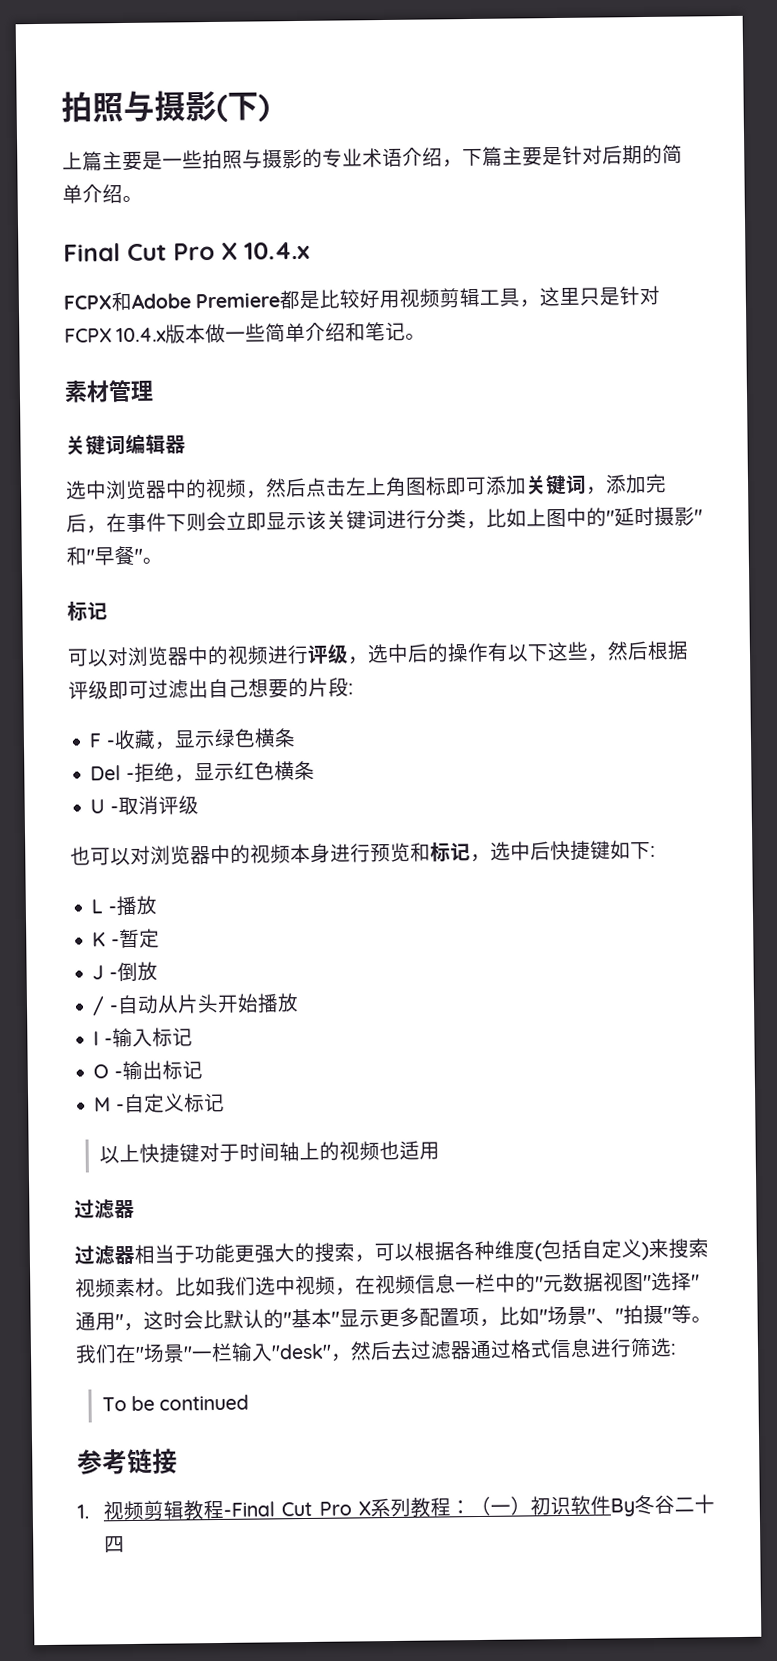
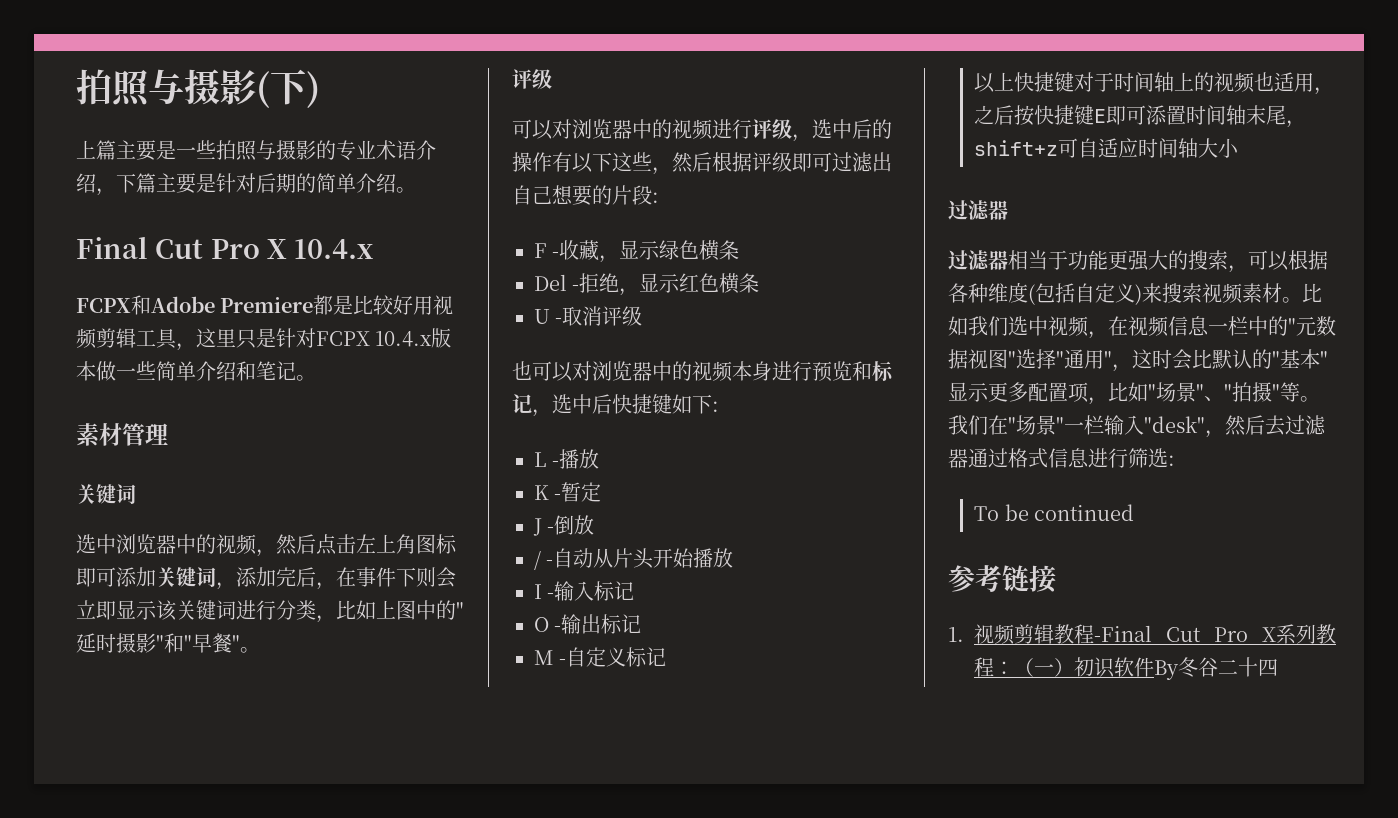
  素材管理
- 关键词编辑器
+ 关键词
  选中浏览器中的视频，然后点击左上角图标即可添加关键词，添加完后，在事件下则会立即显示该关键词进行分类，比如上图中的"延时摄影"和"早餐"。
- 标记
+ 评级
- 以上快捷键对于时间轴上的视频也适用
+ 以上快捷键对于时间轴上的视频也适用，之后按快捷键E即可添置时间轴末尾，shift+z可自适应时间轴大小

